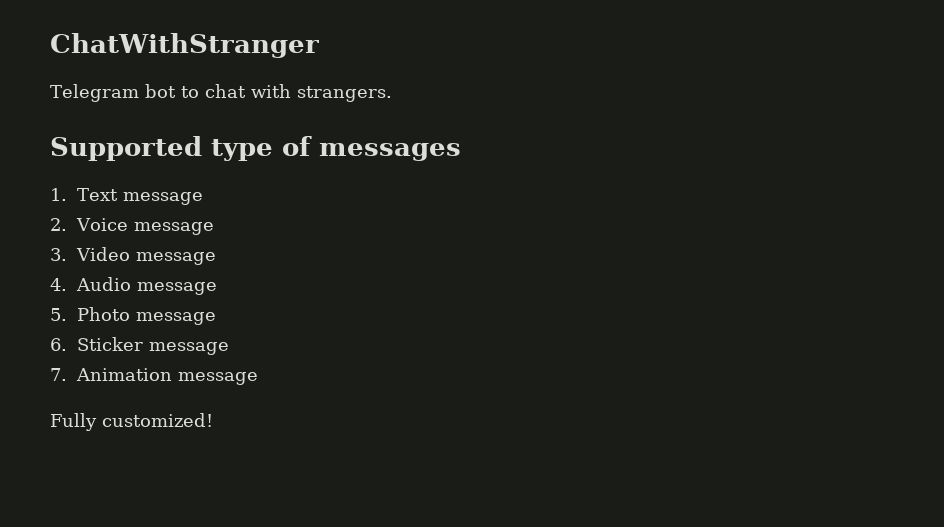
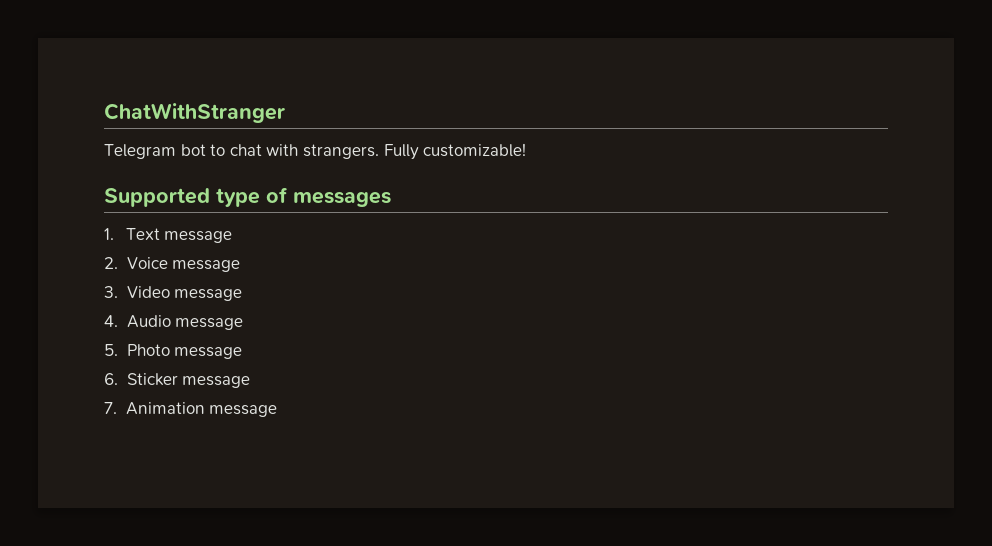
+ Fully customizable!
- Fully customized!

